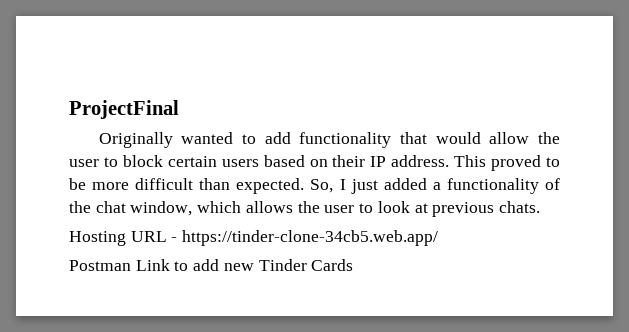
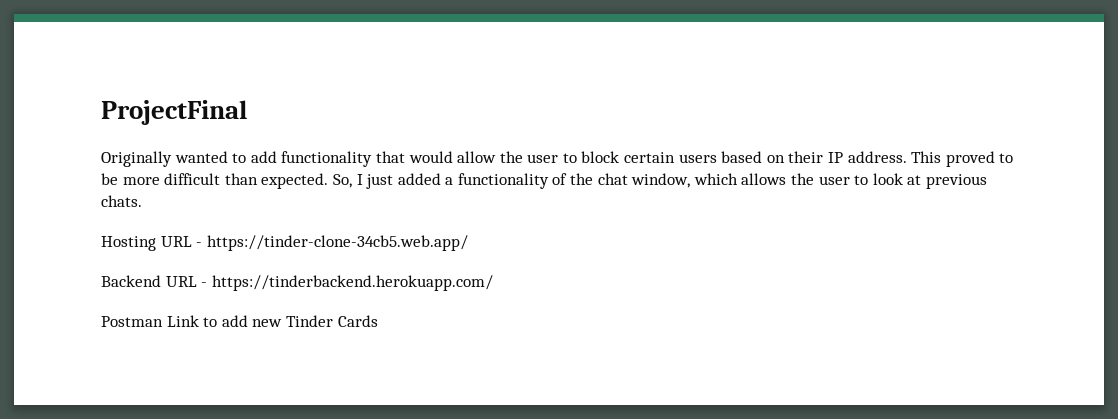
+ Backend URL - https://tinderbackend.herokuapp.com/

